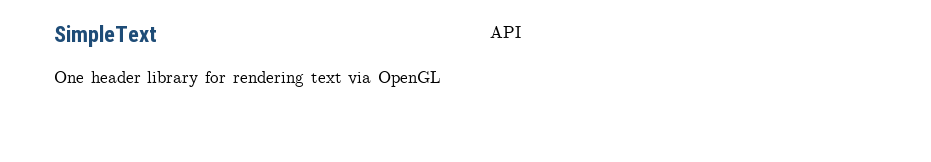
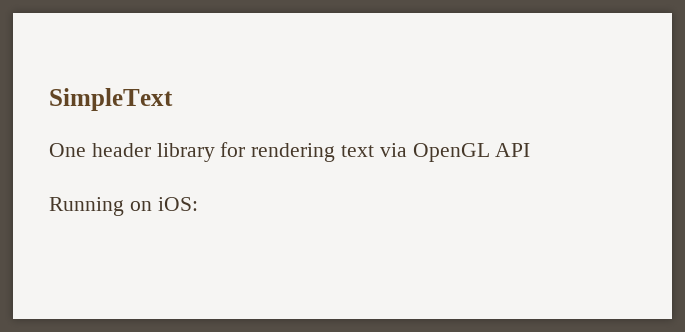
+ Running on iOS:

